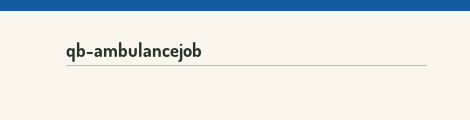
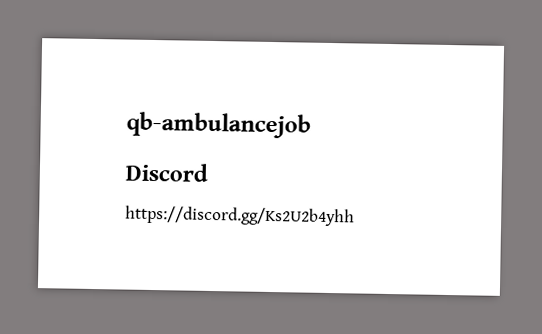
+ Discord
+ https://discord.gg/Ks2U2b4yhh

